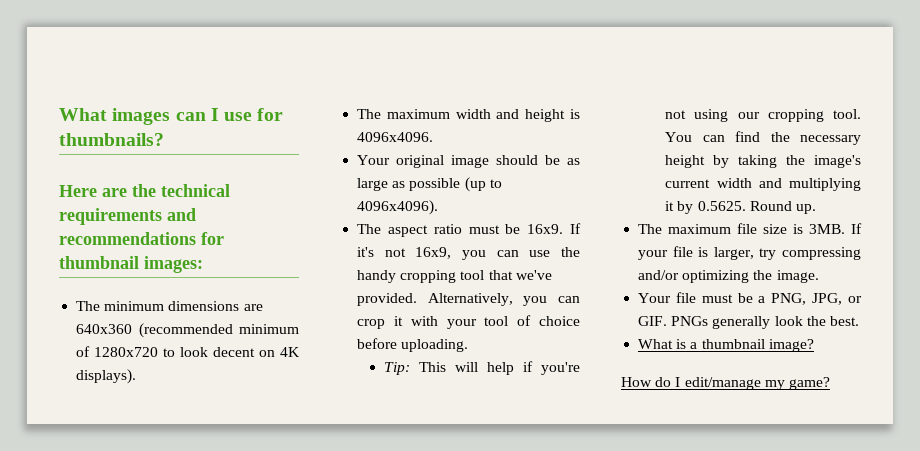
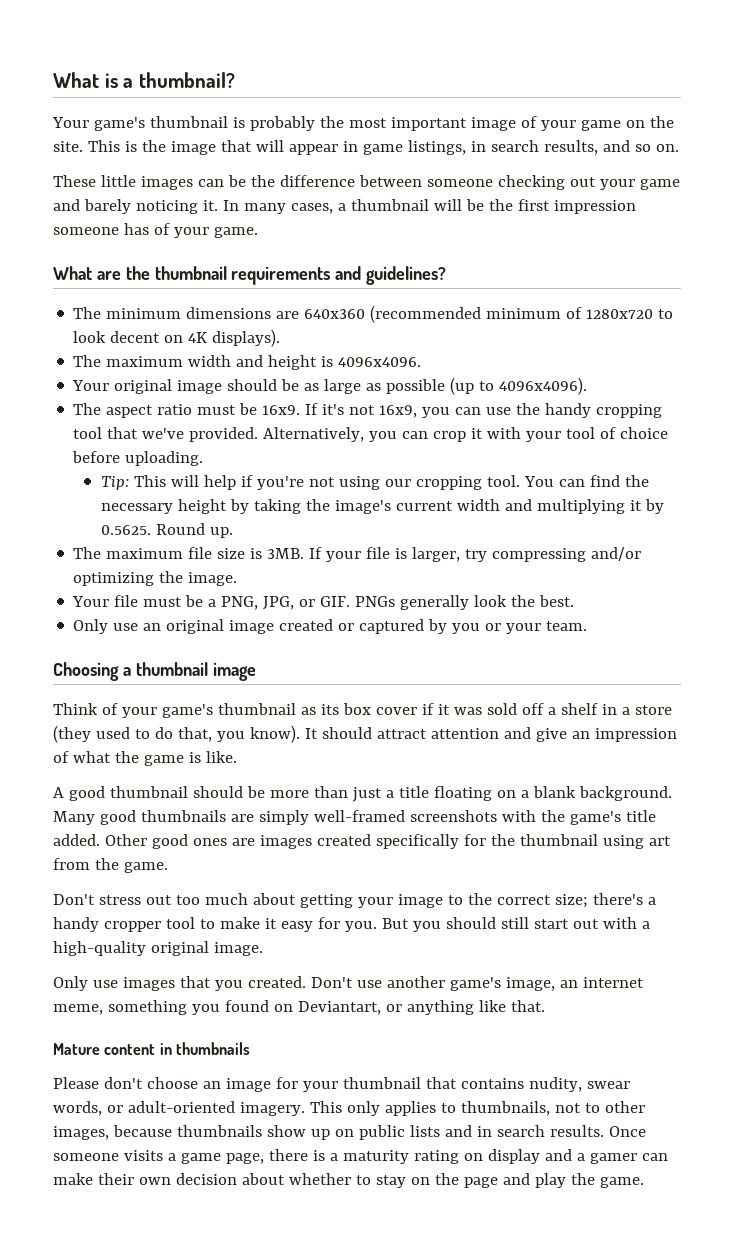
- What images can I use for thumbnails?
- Here are the technical requirements and recommendations for thumbnail images:
+ What is a thumbnail?
+ Your game's thumbnail is probably the most important image of your game on the site. This is the image that will appear in game listings, in search results, and so on.
+ These little images can be the difference between someone checking out your game and barely noticing it. In many cases, a thumbnail will be the first impression someone has of your game.
+ What are the thumbnail requirements and guidelines?
- What is a thumbnail image?
- How do I edit/manage my game?
+ Only use an original image created or captured by you or your team.
+ Choosing a thumbnail image
+ Think of your game's thumbnail as its box cover if it was sold off a shelf in a store (they used to do that, you know). It should attract attention and give an impression of what the game is like.
+ A good thumbnail should be more than just a title floating on a blank background. Many good thumbnails are simply well-framed screenshots with the game's title added. Other good ones are images created specifically for the thumbnail using art from the game.
+ Don't stress out too much about getting your image to the correct size; there's a handy cropper tool to make it easy for you. But you should still start out with a high-quality original image.
+ Only use images that you created. Don't use another game's image, an internet meme, something you found on Deviantart, or anything like that.
+ Mature content in thumbnails
+ Please don't choose an image for your thumbnail that contains nudity, swear words, or adult-oriented imagery. This only applies to thumbnails, not to other images, because thumbnails show up on public lists and in search results. Once someone visits a game page, there is a maturity rating on display and a gamer can make their own decision about whether to stay on the page and play the game.

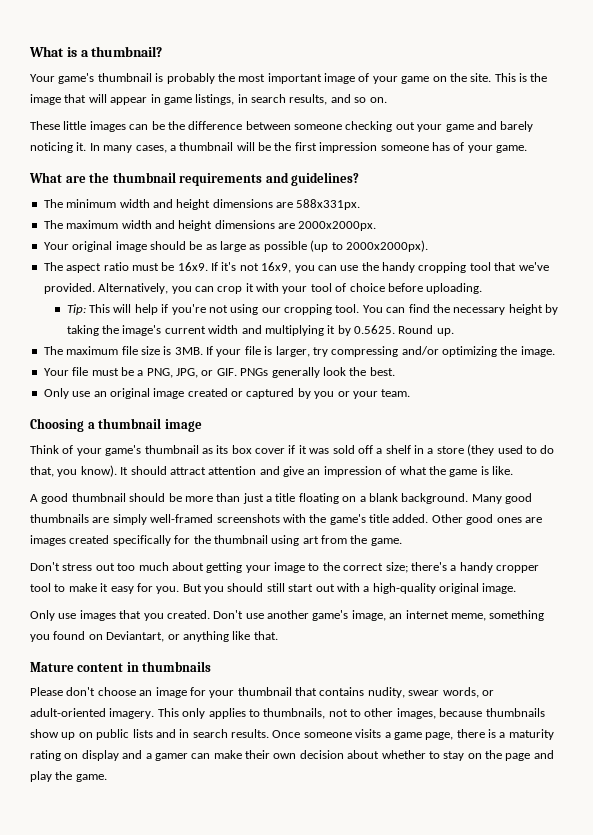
- The minimum dimensions are 640x360 (recommended minimum of 1280x720 to look decent on 4K displays).
+ The minimum width and height dimensions are 588x331px.
- The maximum width and height is 4096x4096.
+ The maximum width and height dimensions are 2000x2000px.
- Your original image should be as large as possible (up to 4096x4096).
+ Your original image should be as large as possible (up to 2000x2000px).

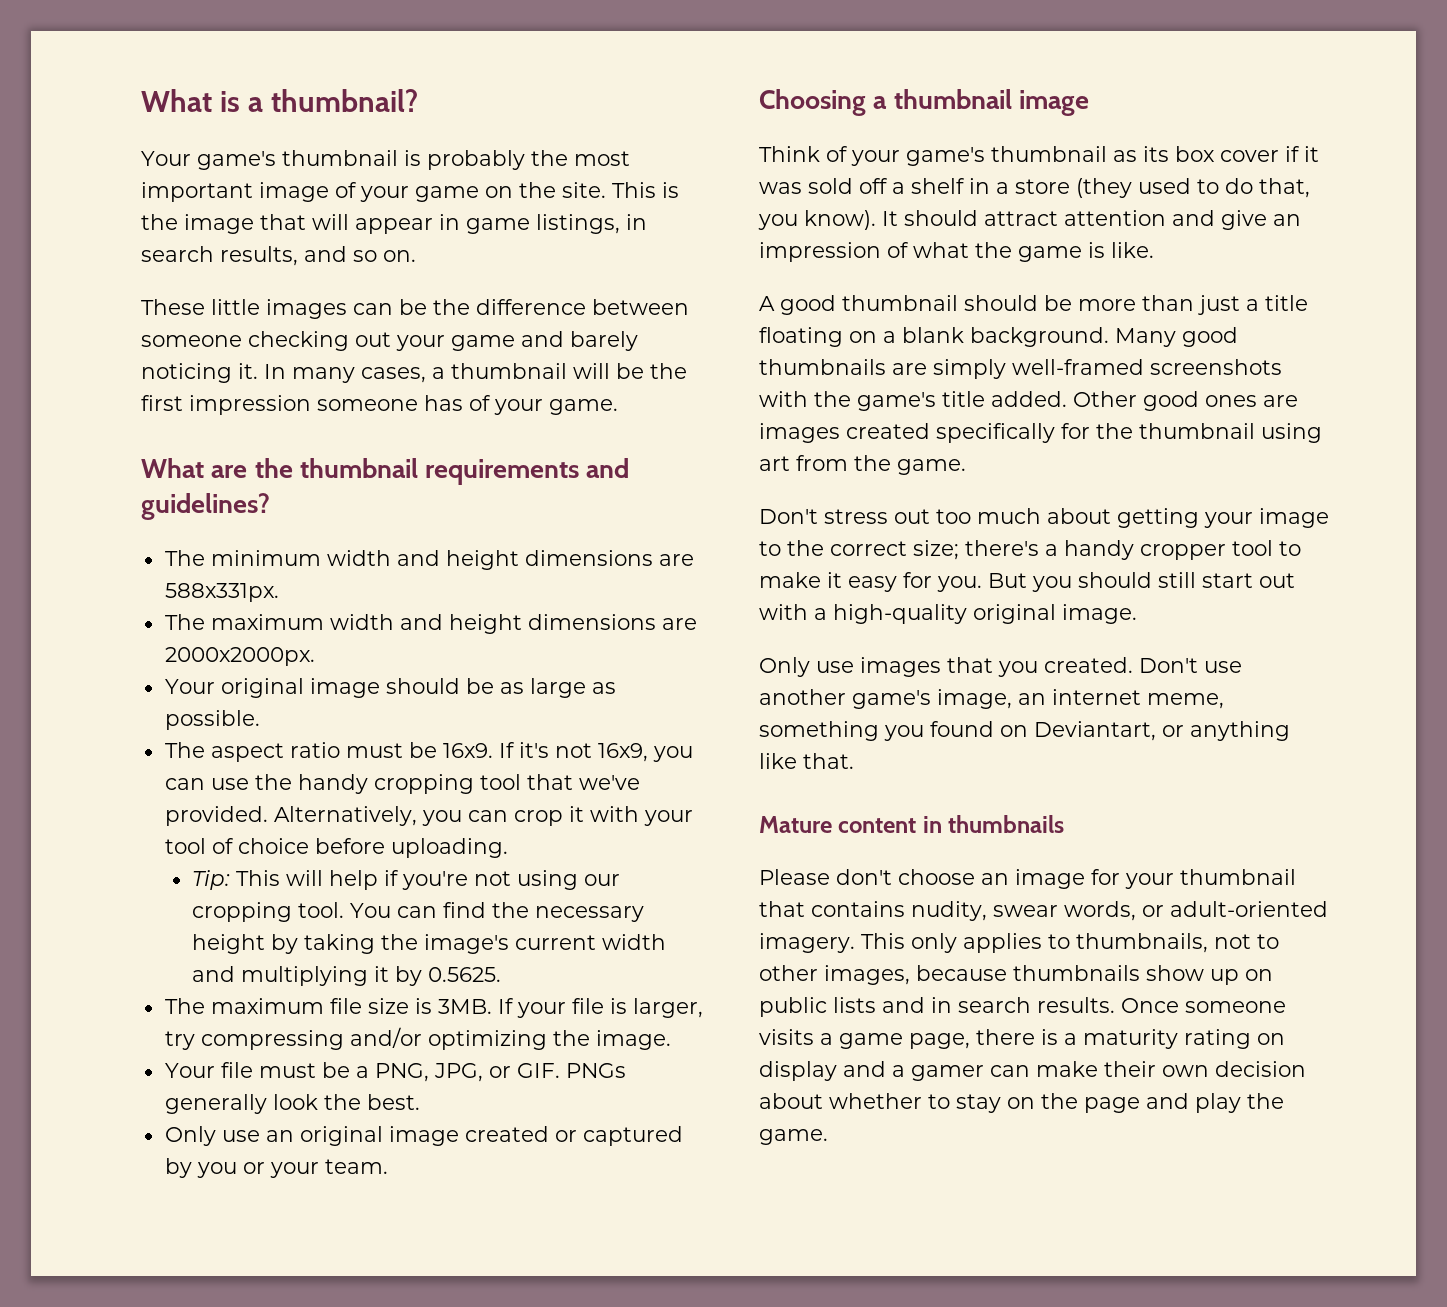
- Your original image should be as large as possible (up to 2000x2000px).
+ Your original image should be as large as possible.
- You can find the necessary height by taking the image's current width and multiplying it by 0.5625. Round up.
+ You can find the necessary height by taking the image's current width and multiplying it by 0.5625.

